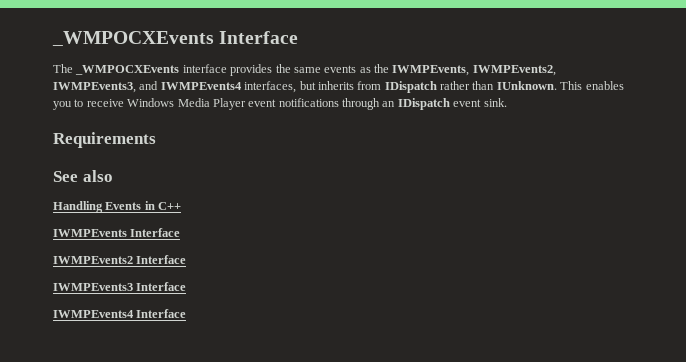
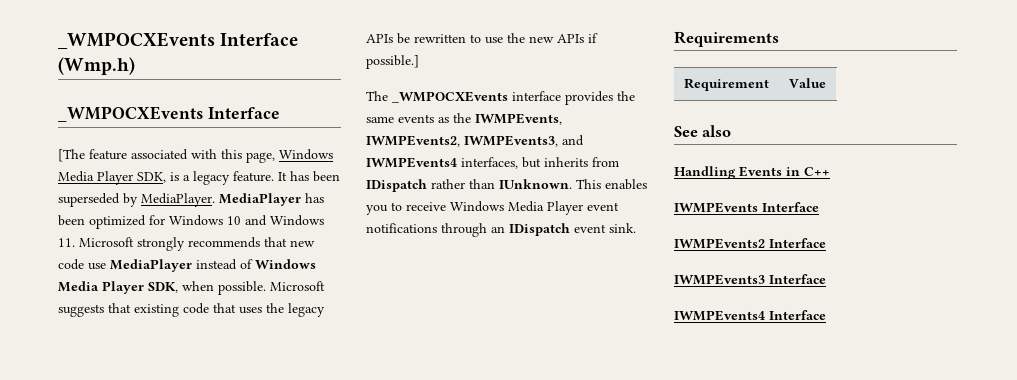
+ _WMPOCXEvents Interface (Wmp.h)
  _WMPOCXEvents Interface
+ [The feature associated with this page, Windows Media Player SDK, is a legacy feature. It has been superseded by MediaPlayer. MediaPlayer has been optimized for Windows 10 and Windows 11. Microsoft strongly recommends that new code use MediaPlayer instead of Windows Media Player SDK, when possible. Microsoft suggests that existing code that uses the legacy APIs be rewritten to use the new APIs if possible.]
+ Requirement | Value

